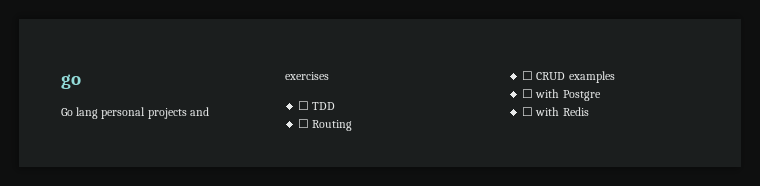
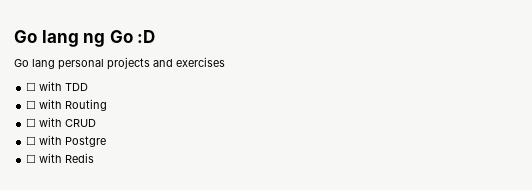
- go
+ Go lang ng Go :D
- ☐ TDD
+ ☐ with TDD
- ☐ Routing
+ ☐ with Routing
- ☐ CRUD examples
+ ☐ with CRUD

